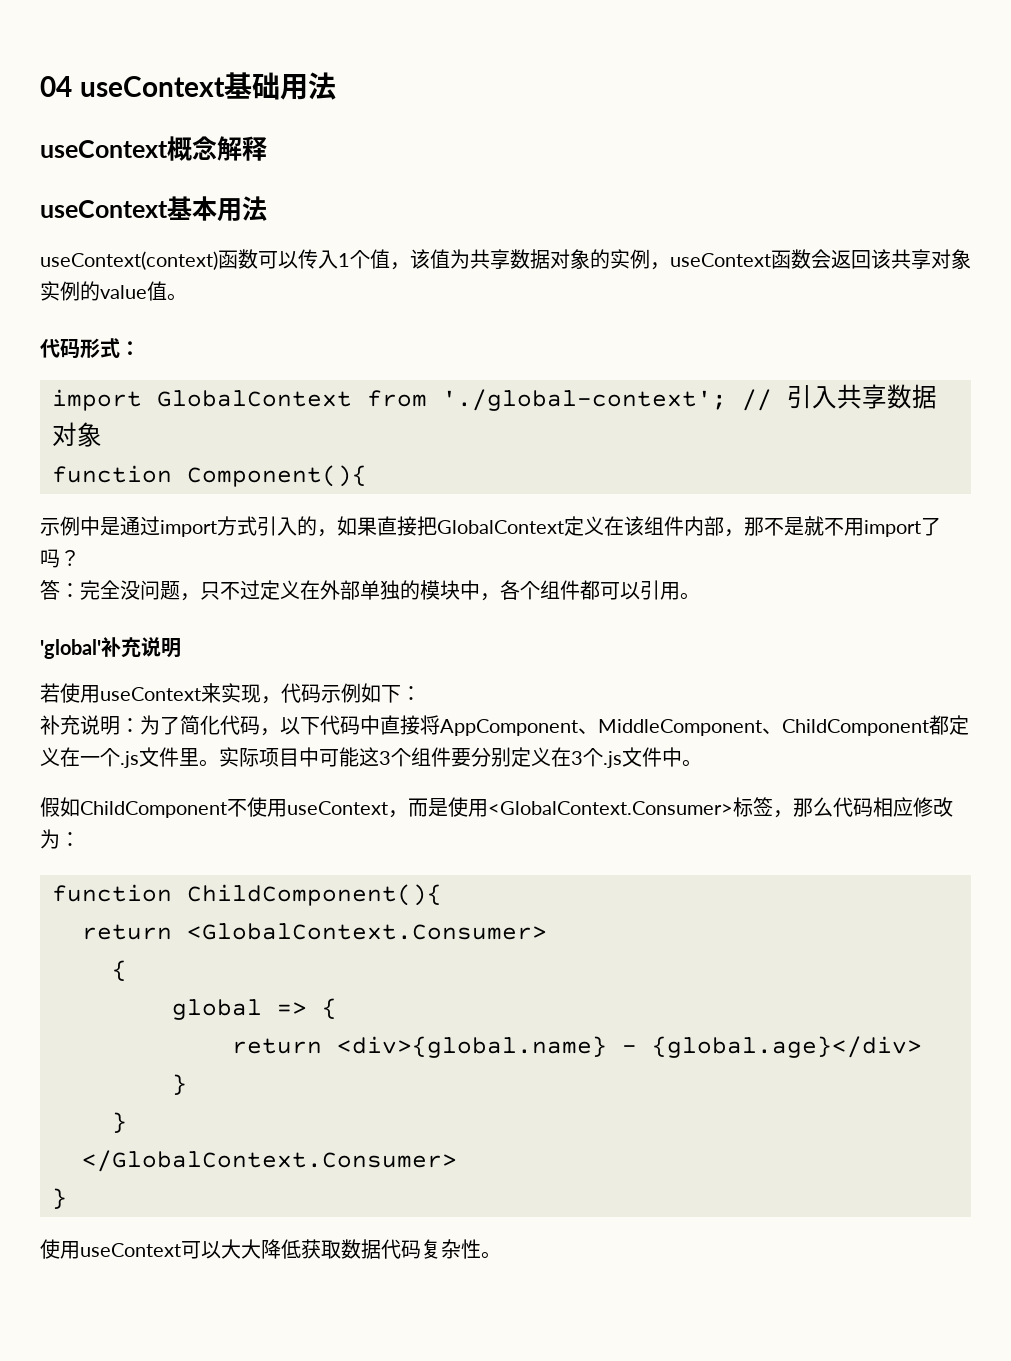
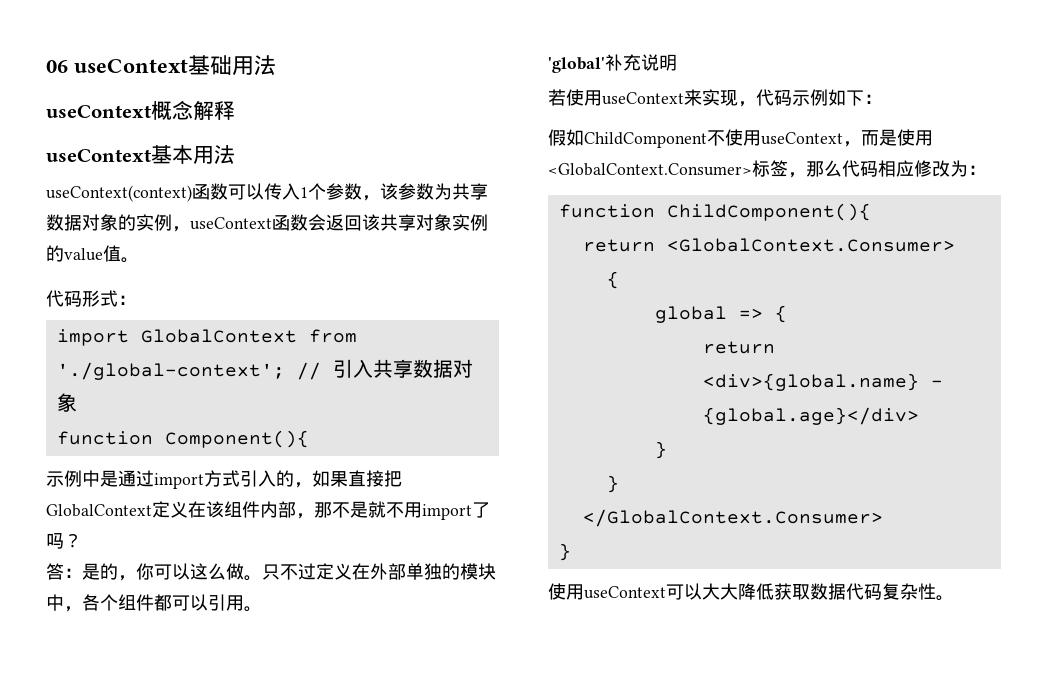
- 04 useContext基础用法
+ 06 useContext基础用法
- useContext(context)函数可以传入1个值，该值为共享数据对象的实例，useContext函数会返回该共享对象实例的value值。
+ useContext(context)函数可以传入1个参数，该参数为共享数据对象的实例，useContext函数会返回该共享对象实例的value值。
- 答：完全没问题，只不过定义在外部单独的模块中，各个组件都可以引用。
+ 答：是的，你可以这么做。只不过定义在外部单独的模块中，各个组件都可以引用。
- 补充说明：为了简化代码，以下代码中直接将AppComponent、MiddleComponent、ChildComponent都定义在一个.js文件里。实际项目中可能这3个组件要分别定义在3个.js文件中。

